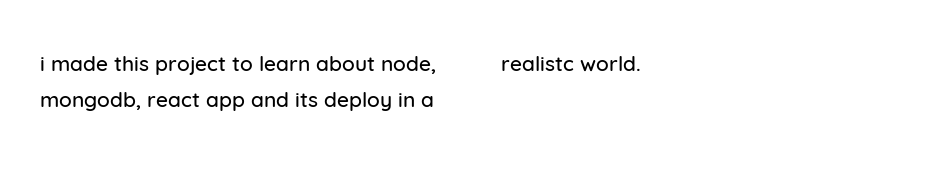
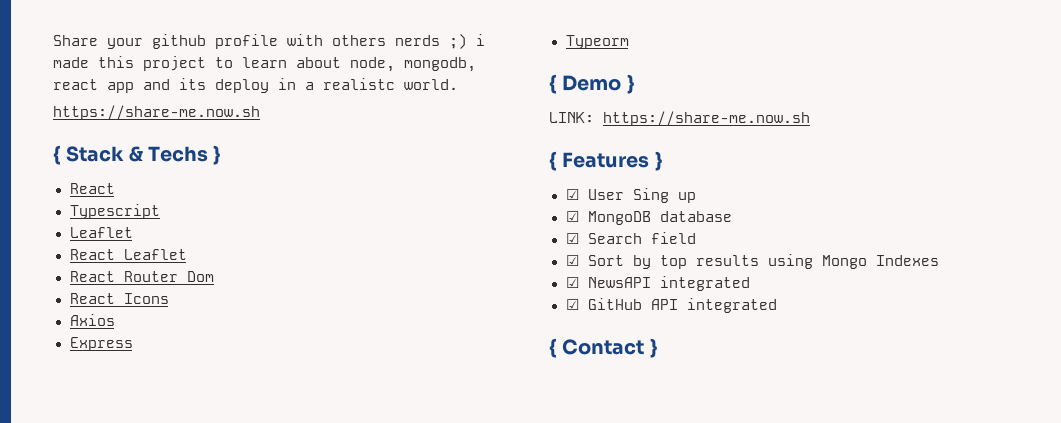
- i made this project to learn about node, mongodb, react app and its deploy in a realistc world.
+ Share your github profile with others nerds ;) i made this project to learn about node, mongodb, react app and its deploy in a realistc world.
+ https://share-me.now.sh
+ { Stack & Techs }
+ React
+ Typescript
+ Leaflet
+ React Leaflet
+ React Router Dom
+ React Icons
+ Axios
+ Express
+ Typeorm
+ { Demo }
+ LINK: https://share-me.now.sh
+ { Features }
+ ☑ User Sing up
+ ☑ MongoDB database
+ ☑ Search field
+ ☑ Sort by top results using Mongo Indexes
+ ☑ NewsAPI integrated
+ ☑ GitHub API integrated
+ { Contact }

